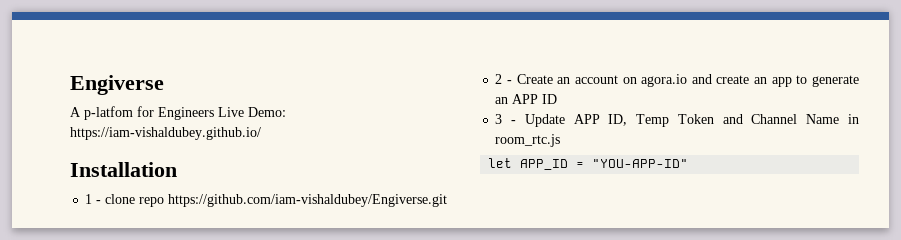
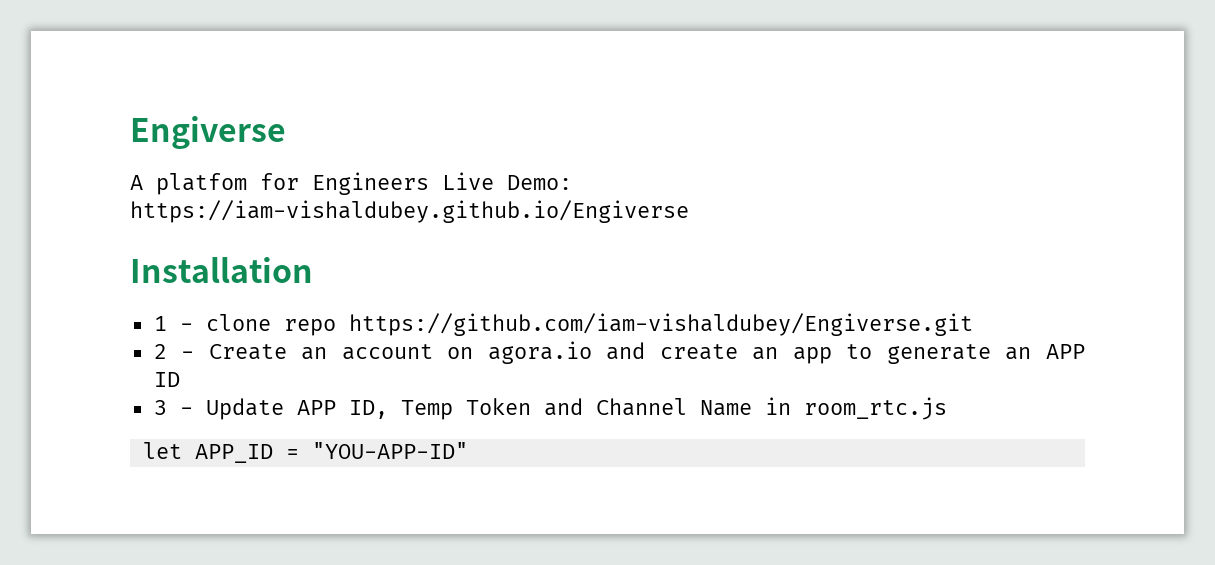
- A p-latfom for Engineers Live Demo: https://iam-vishaldubey.github.io/
+ A platfom for Engineers Live Demo: https://iam-vishaldubey.github.io/Engiverse

